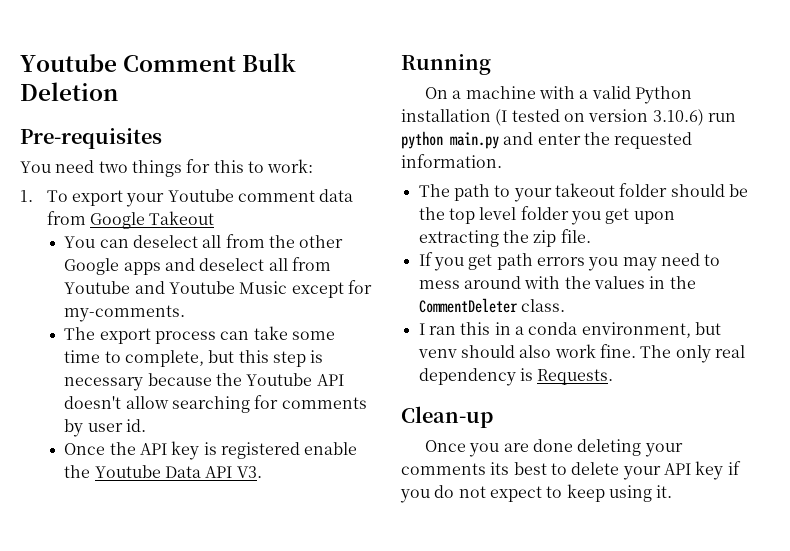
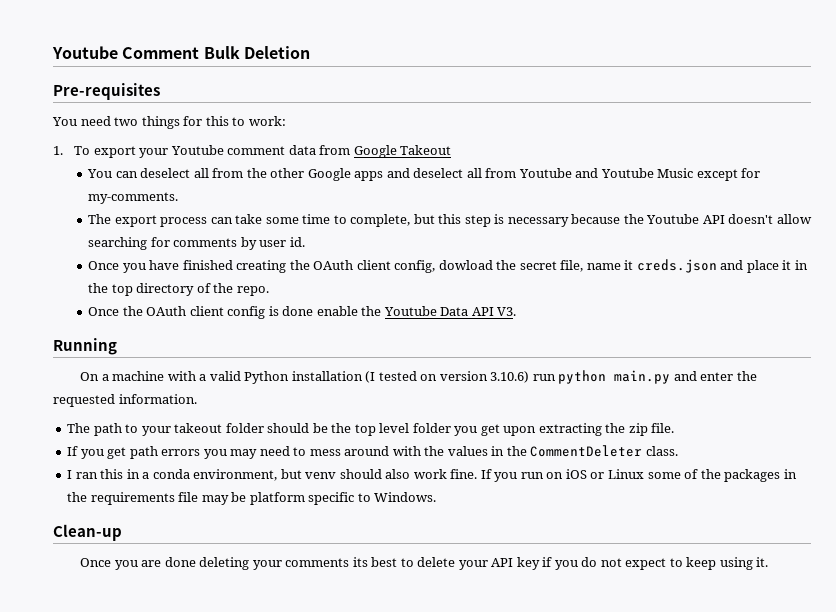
- Once the API key is registered enable the Youtube Data API V3.
+ Once you have finished creating the OAuth client config, dowload the secret file, name it creds.json and place it in the top directory of the repo.
+ Once the OAuth client config is done enable the Youtube Data API V3.
- The only real dependency is Requests.
+ If you run on iOS or Linux some of the packages in the requirements file may be platform specific to Windows.

